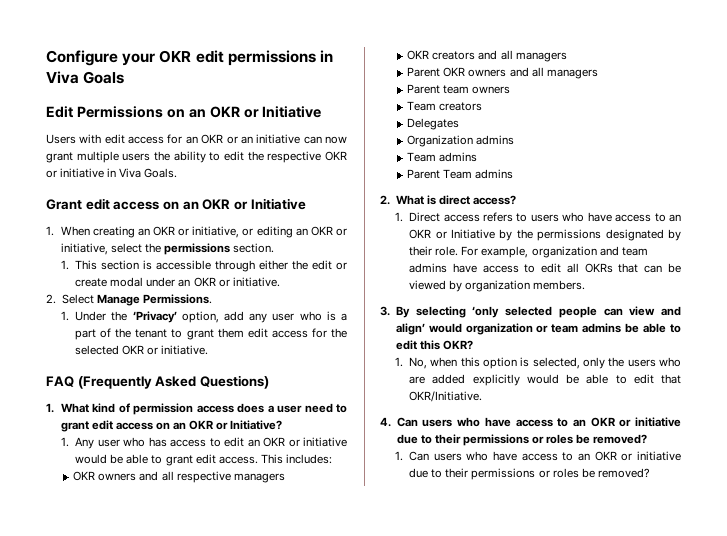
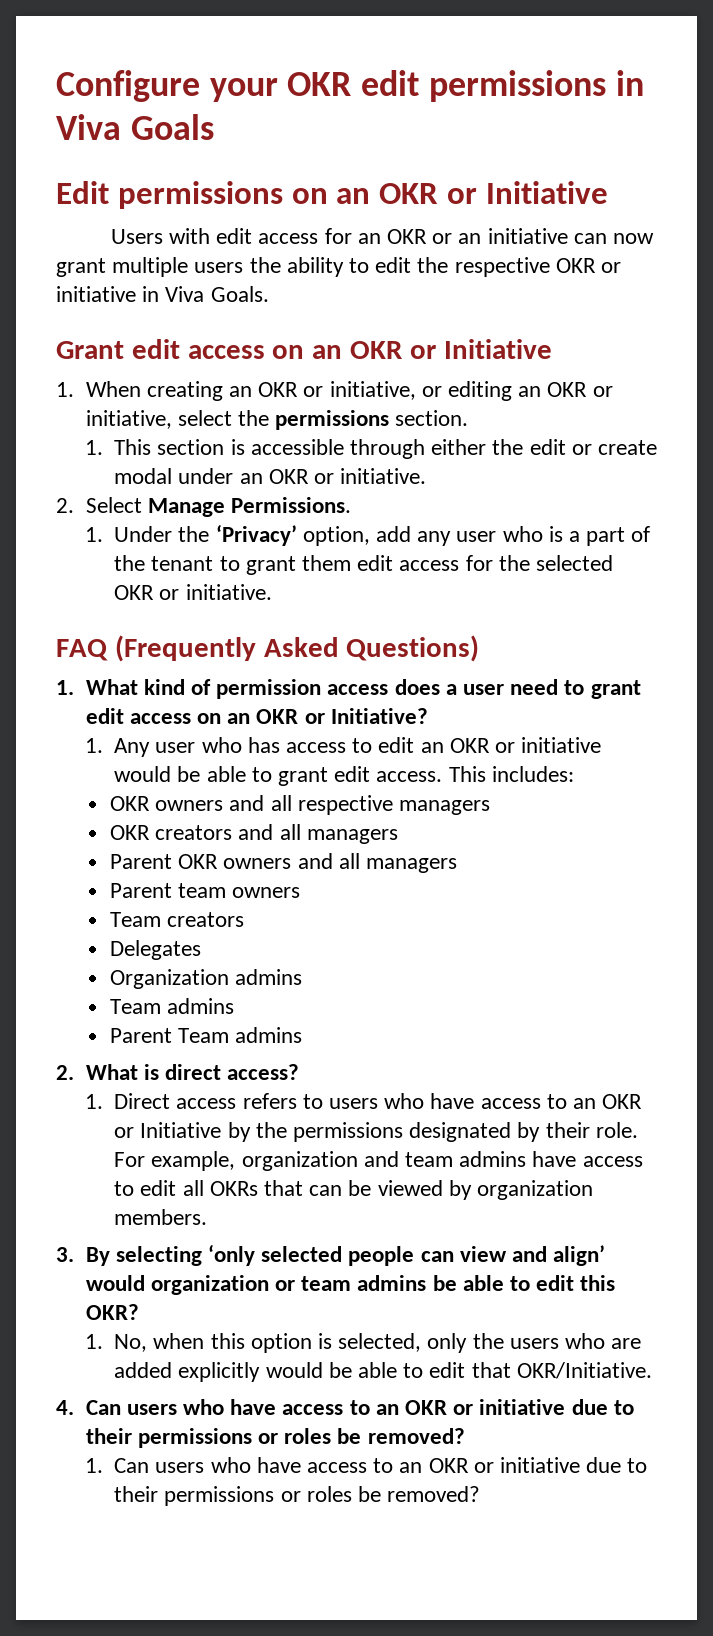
- Edit Permissions on an OKR or Initiative
+ Edit permissions on an OKR or Initiative

